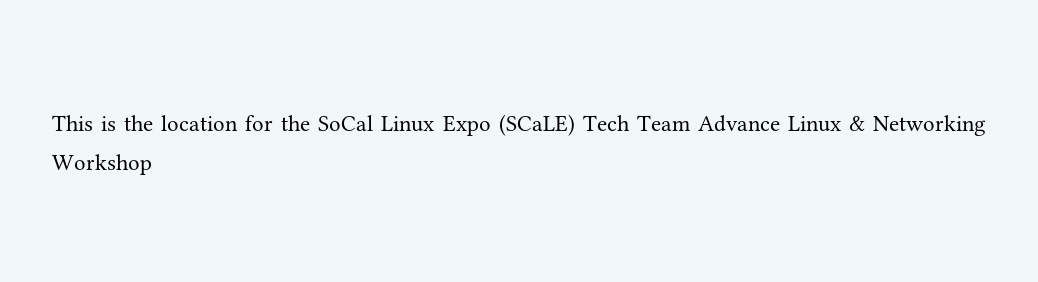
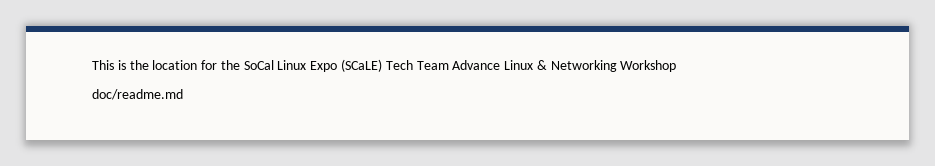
+ doc/readme.md

